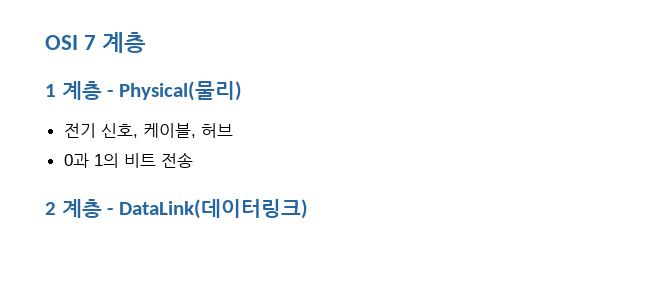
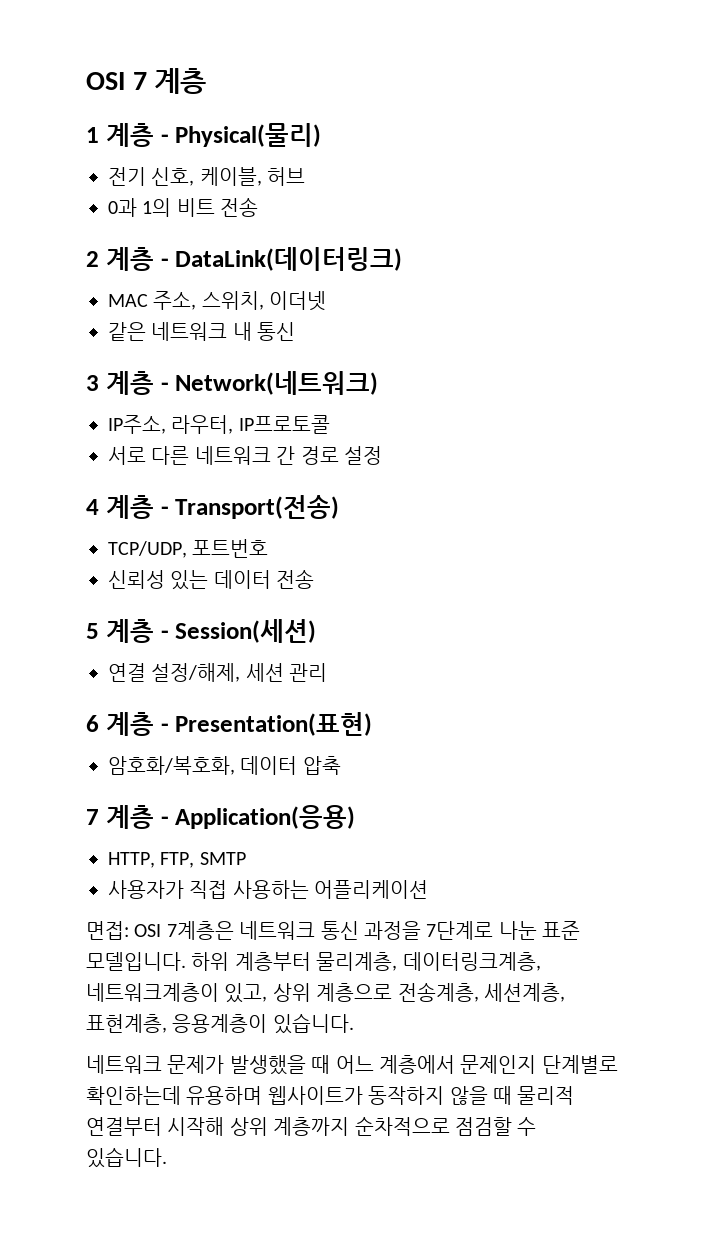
+ MAC 주소, 스위치, 이더넷
+ 같은 네트워크 내 통신
+ 3 계층 - Network(네트워크)
+ IP주소, 라우터, IP프로토콜
+ 서로 다른 네트워크 간 경로 설정
+ 4 계층 - Transport(전송)
+ TCP/UDP, 포트번호
+ 신뢰성 있는 데이터 전송
+ 5 계층 - Session(세션)
+ 연결 설정/해제, 세션 관리
+ 6 계층 - Presentation(표현)
+ 암호화/복호화, 데이터 압축
+ 7 계층 - Application(응용)
+ HTTP, FTP, SMTP
+ 사용자가 직접 사용하는 어플리케이션
+ 면접: OSI 7계층은 네트워크 통신 과정을 7단계로 나눈 표준 모델입니다. 하위 계층부터 물리계층, 데이터링크계층, 네트워크계층이 있고, 상위 계층으로 전송계층, 세션계층, 표현계층, 응용계층이 있습니다.
+ 네트워크 문제가 발생했을 때 어느 계층에서 문제인지 단계별로 확인하는데 유용하며 웹사이트가 동작하지 않을 때 물리적 연결부터 시작해 상위 계층까지 순차적으로 점검할 수 있습니다.

